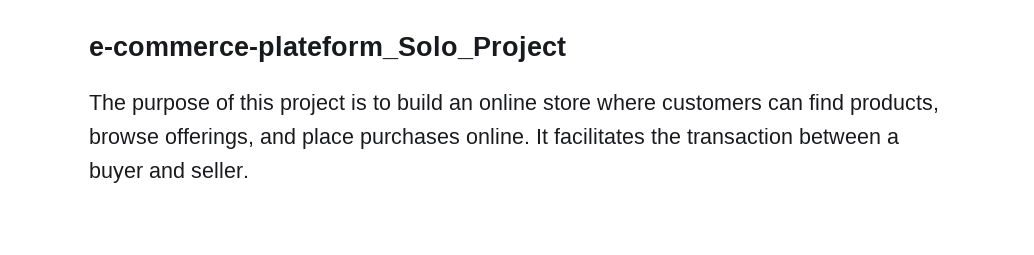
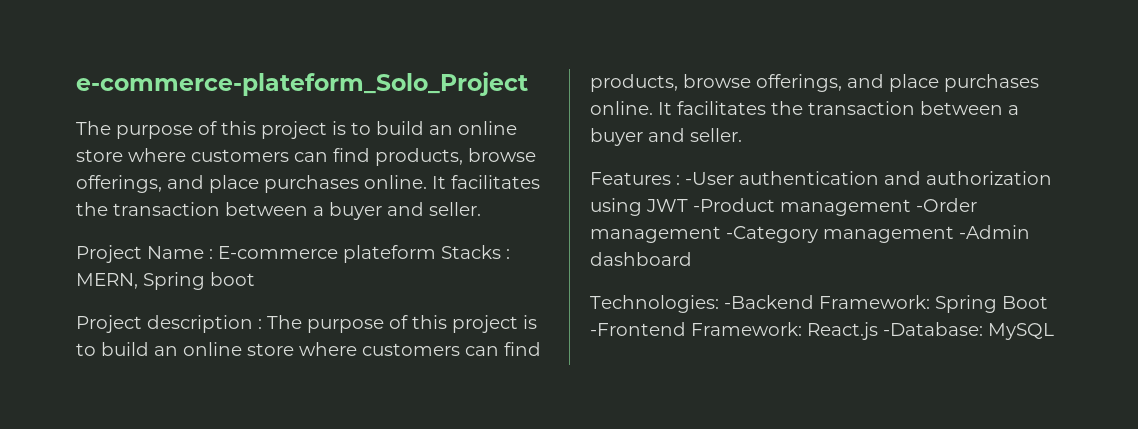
+ Project Name : E-commerce plateform Stacks : MERN, Spring boot
+ Project description : The purpose of this project is to build an online store where customers can find products, browse offerings, and place purchases online. It facilitates the transaction between a buyer and seller.
+ Features : -User authentication and authorization using JWT -Product management -Order management -Category management -Admin dashboard
+ Technologies: -Backend Framework: Spring Boot -Frontend Framework: React.js -Database: MySQL

